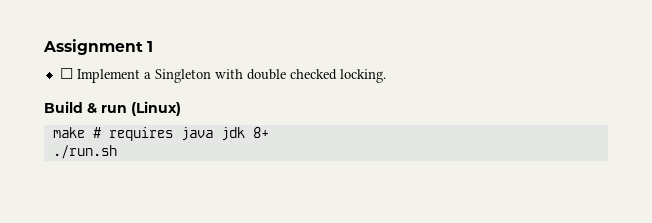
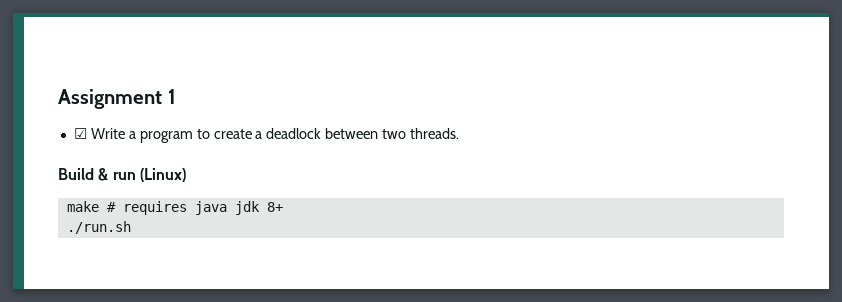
- ☐ Implement a Singleton with double checked locking.
+ ☑ Write a program to create a deadlock between two threads.

